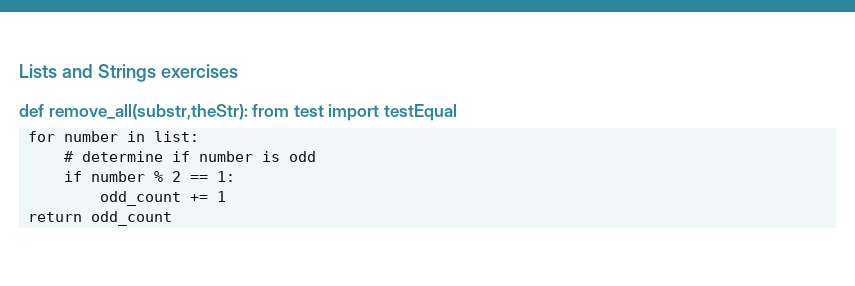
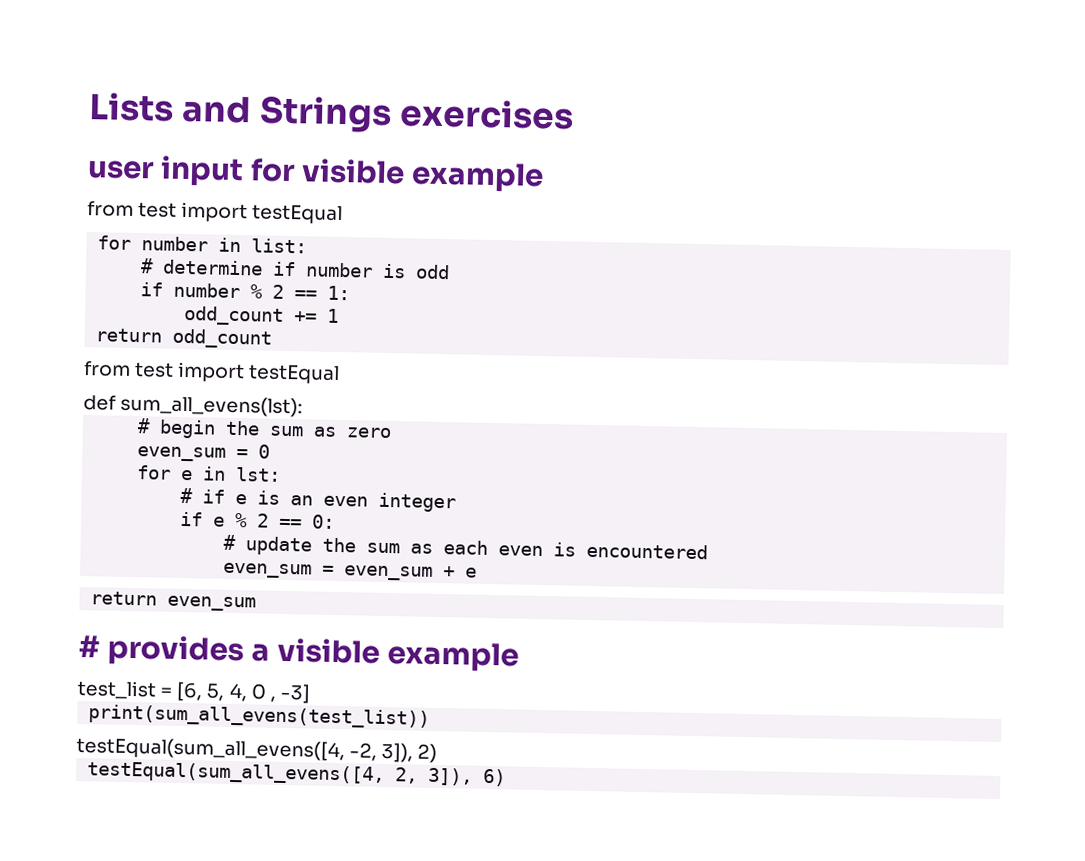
- def remove_all(substr,theStr): from test import testEqual
+ user input for visible example
+ from test import testEqual
  return odd_count
+ from test import testEqual
+ def sum_all_evens(lst):
+ # begin the sum as zero
+ even_sum = 0
+ for e in lst:
+ # if e is an even integer
+ if e % 2 == 0:
+ # update the sum as each even is encountered
+ even_sum = even_sum + e
+ return even_sum
+ # provides a visible example
+ test_list = [6, 5, 4, 0 , -3]
+ print(sum_all_evens(test_list))
+ testEqual(sum_all_evens([4, -2, 3]), 2)
+ testEqual(sum_all_evens([4, 2, 3]), 6)

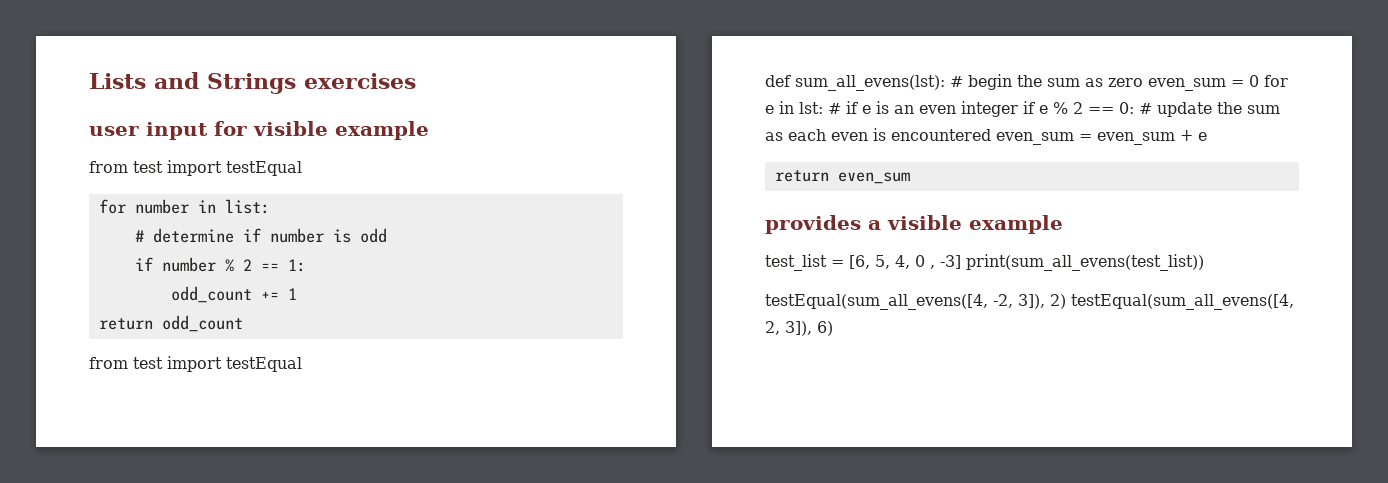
- def sum_all_evens(lst):
- # begin the sum as zero
- even_sum = 0
- for e in lst:
- # if e is an even integer
- if e % 2 == 0:
- # update the sum as each even is encountered
- even_sum = even_sum + e
+ def sum_all_evens(lst): # begin the sum as zero even_sum = 0 for e in lst: # if e is an even integer if e % 2 == 0: # update the sum as each even is encountered even_sum = even_sum + e
- # provides a visible example
+ provides a visible example
- test_list = [6, 5, 4, 0 , -3]
- print(sum_all_evens(test_list))
+ test_list = [6, 5, 4, 0 , -3] print(sum_all_evens(test_list))
- testEqual(sum_all_evens([4, -2, 3]), 2)
- testEqual(sum_all_evens([4, 2, 3]), 6)
+ testEqual(sum_all_evens([4, -2, 3]), 2) testEqual(sum_all_evens([4, 2, 3]), 6)

